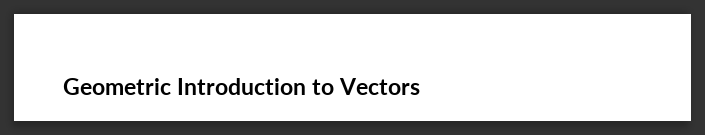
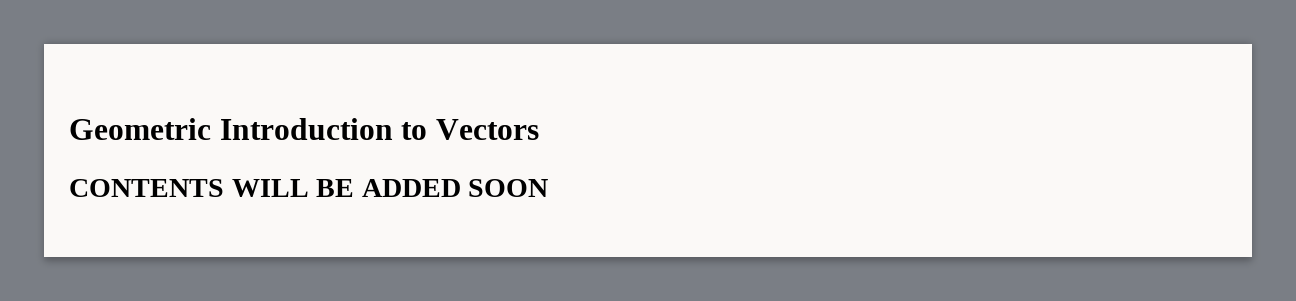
+ CONTENTS WILL BE ADDED SOON

